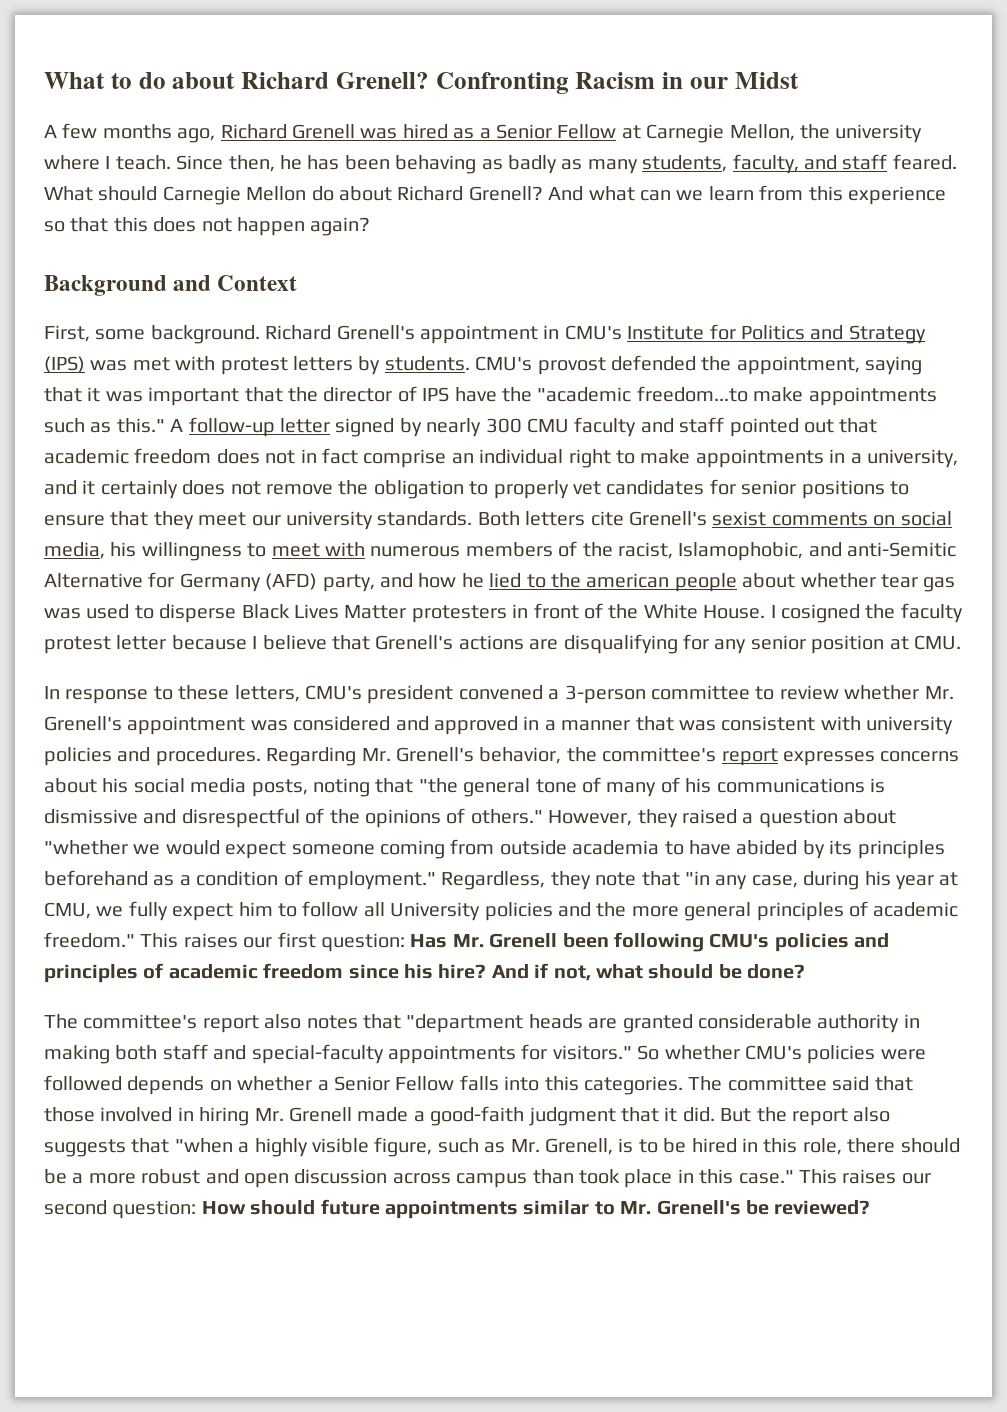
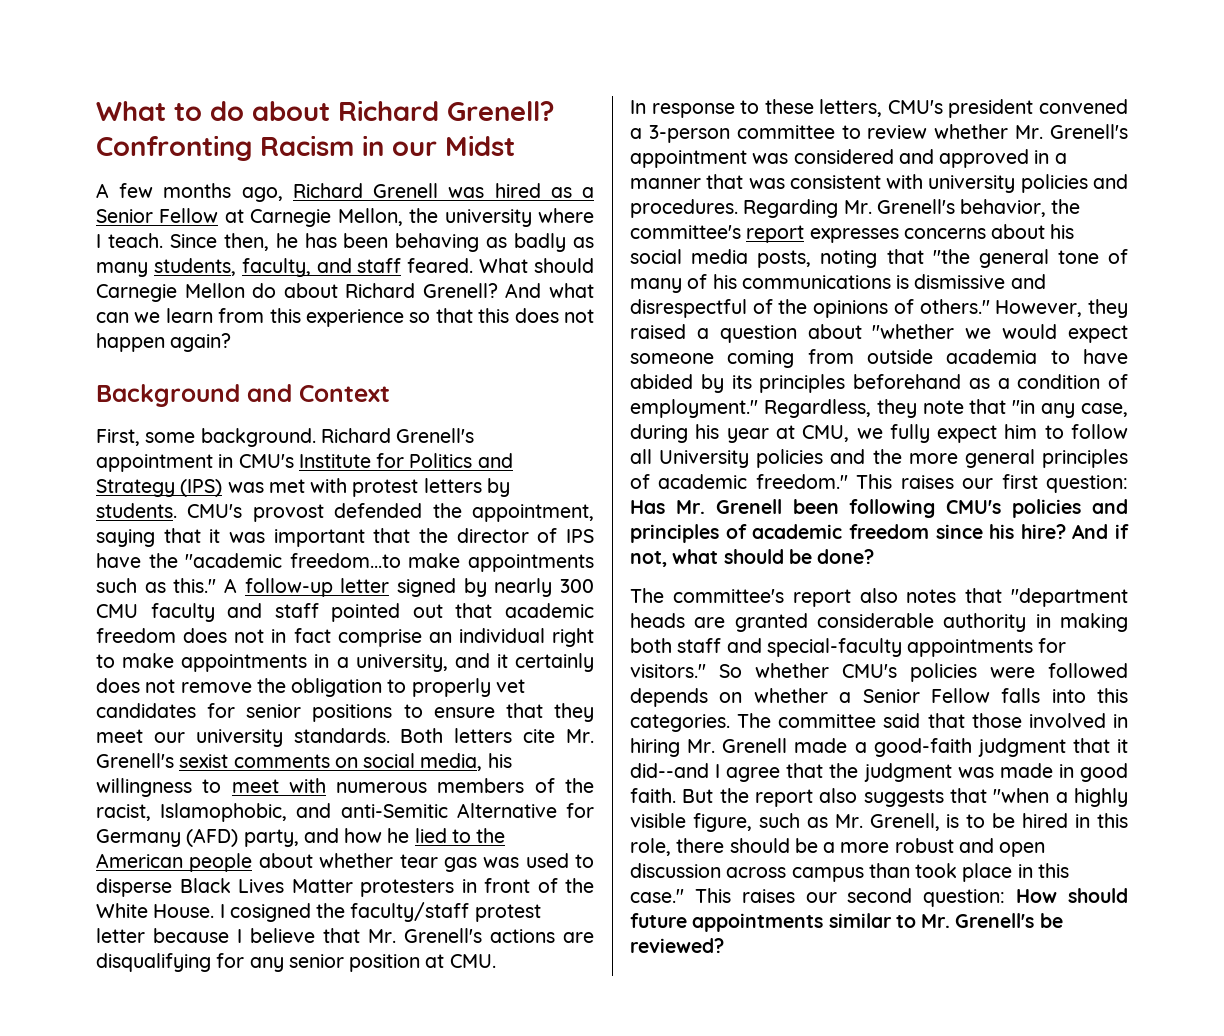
- Both letters cite Grenell's sexist comments on social media, his willingness to meet with numerous members of the racist, Islamophobic, and anti-Semitic Alternative for Germany (AFD) party, and how he lied to the american people about whether tear gas was used to disperse Black Lives Matter protesters in front of the White House.
+ Both letters cite Mr. Grenell's sexist comments on social media, his willingness to meet with numerous members of the racist, Islamophobic, and anti-Semitic Alternative for Germany (AFD) party, and how he lied to the American people about whether tear gas was used to disperse Black Lives Matter protesters in front of the White House.
- I cosigned the faculty protest letter because I believe that Grenell's actions are disqualifying for any senior position at CMU.
+ I cosigned the faculty/staff protest letter because I believe that Mr. Grenell's actions are disqualifying for any senior position at CMU.
- The committee said that those involved in hiring Mr. Grenell made a good-faith judgment that it did.
+ The committee said that those involved in hiring Mr. Grenell made a good-faith judgment that it did--and I agree that the judgment was made in good faith.

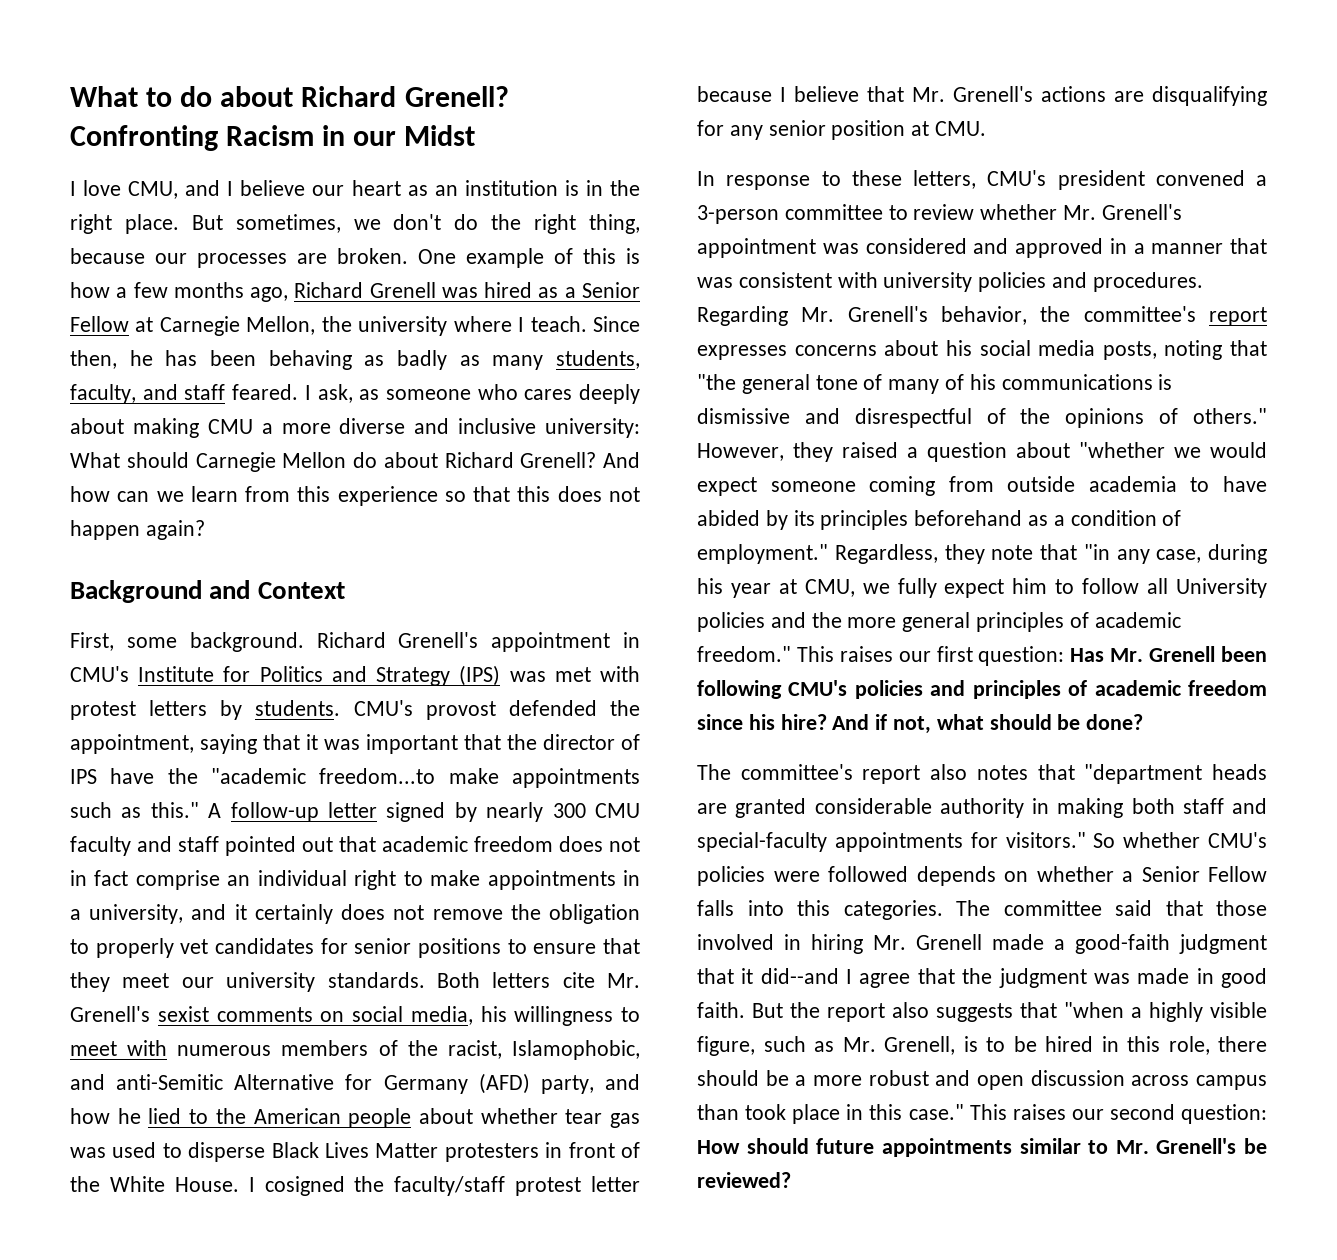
- A few months ago, Richard Grenell was hired as a Senior Fellow at Carnegie Mellon, the university where I teach.
+ I love CMU, and I believe our heart as an institution is in the right place. But sometimes, we don't do the right thing, because our processes are broken. One example of this is how a few months ago, Richard Grenell was hired as a Senior Fellow at Carnegie Mellon, the university where I teach.
- What should Carnegie Mellon do about Richard Grenell?
+ I ask, as someone who cares deeply about making CMU a more diverse and inclusive university: What should Carnegie Mellon do about Richard Grenell?
- And what can we learn from this experience so that this does not happen again?
+ And how can we learn from this experience so that this does not happen again?

